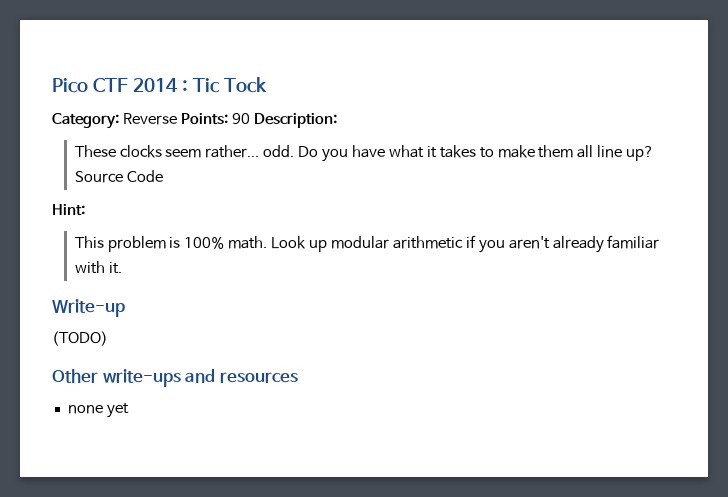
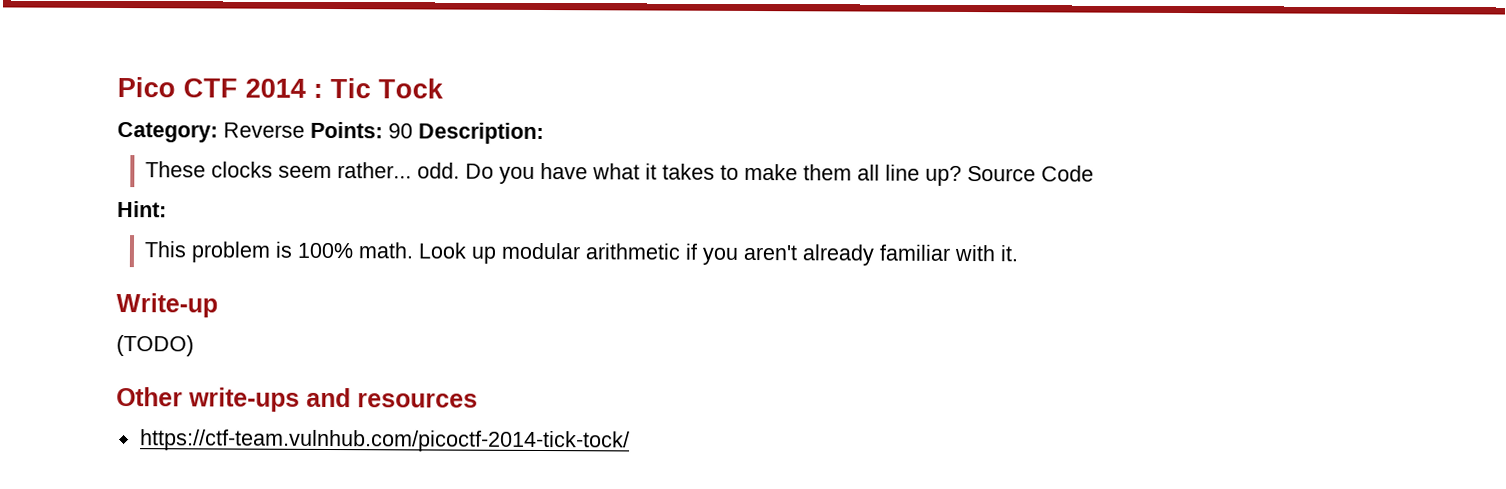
- none yet
+ https://ctf-team.vulnhub.com/picoctf-2014-tick-tock/

